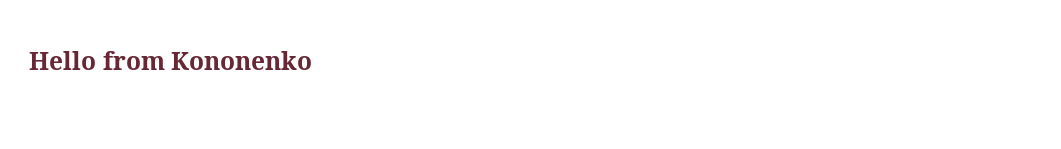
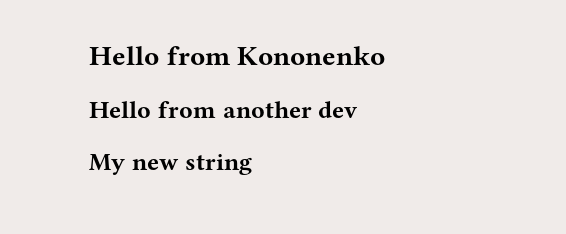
+ Hello from another dev
+ My new string

